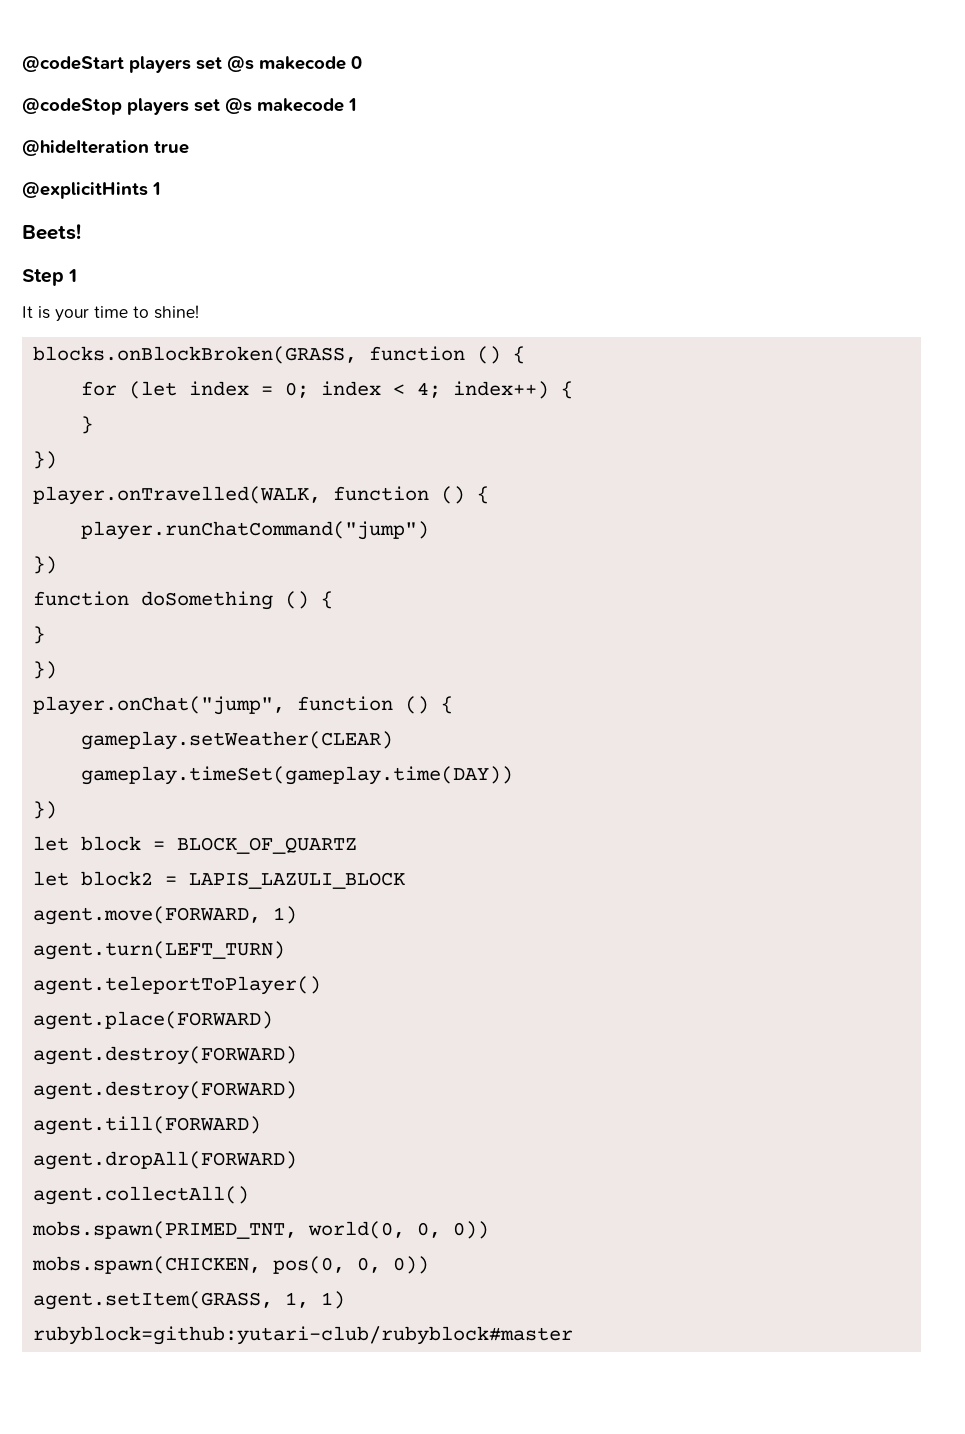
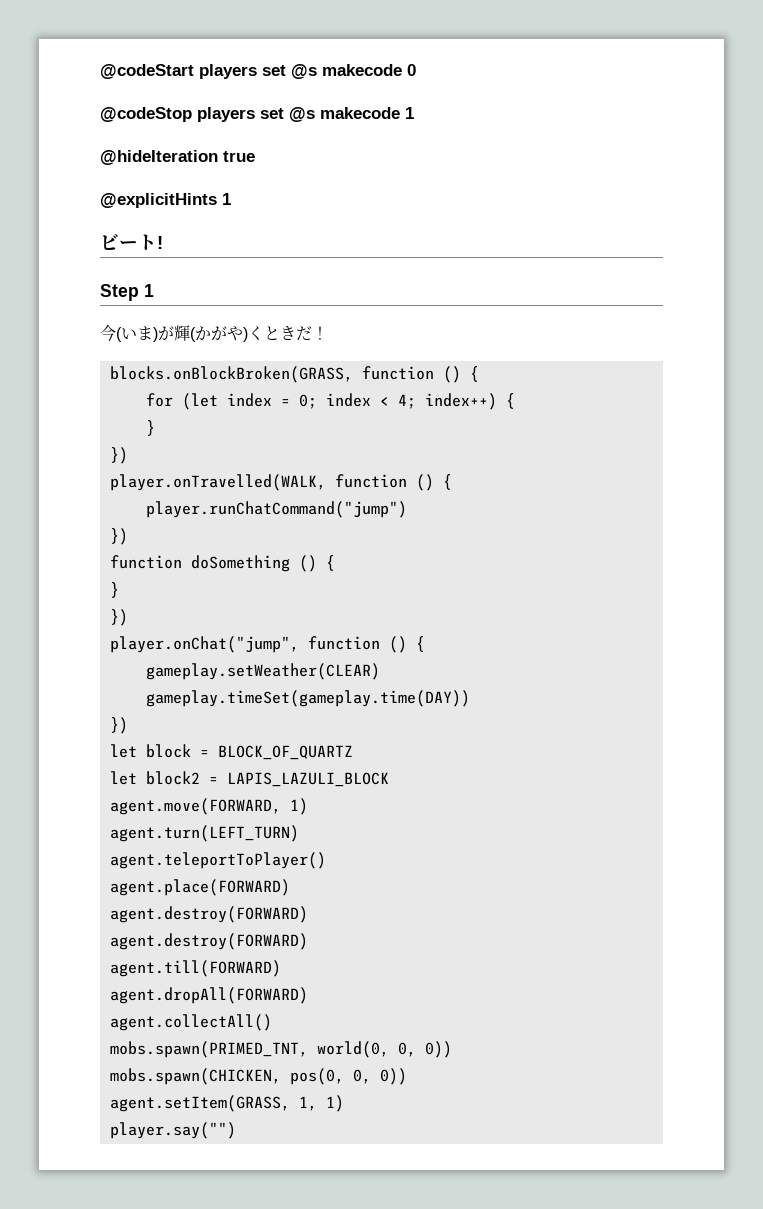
- Beets!
+ ビート!
- It is your time to shine!
+ 今(いま)が輝(かがや)くときだ！
- rubyblock=github:yutari-club/rubyblock#master
+ player.say("")

